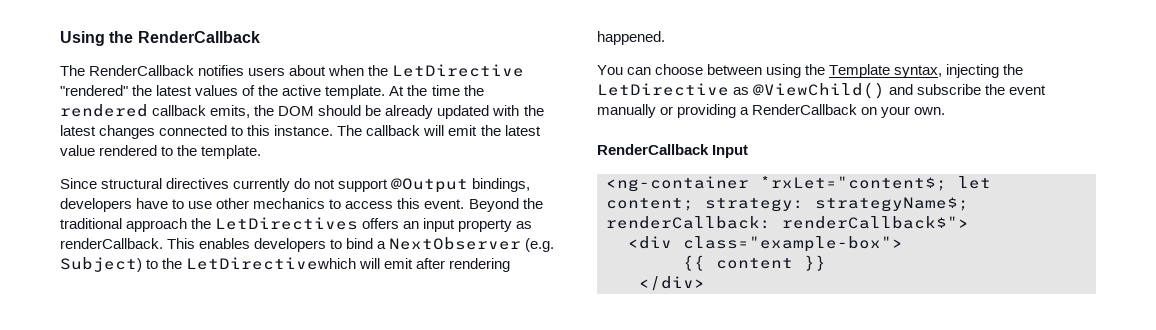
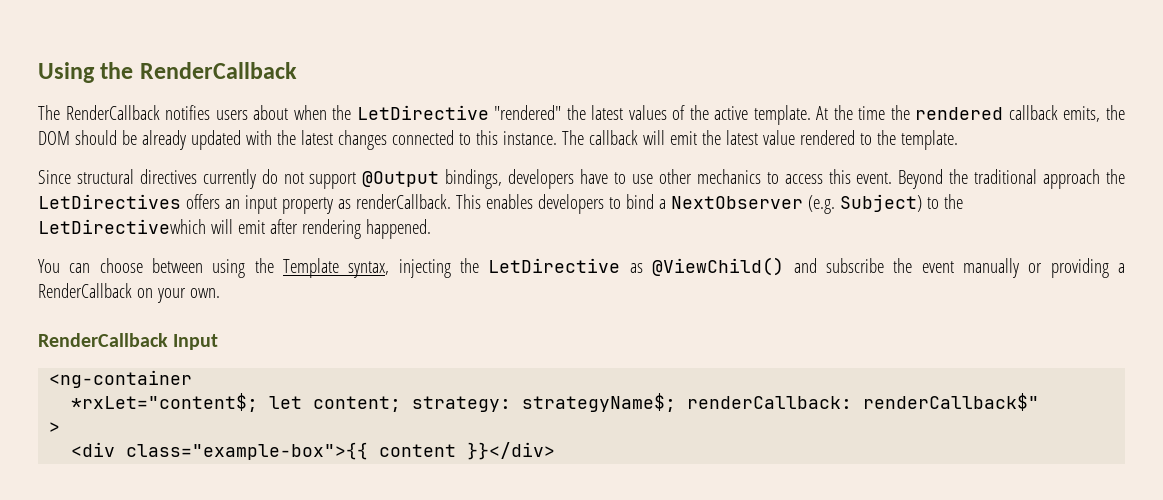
- <ng-container *rxLet="content$; let content; strategy: strategyName$; renderCallback: renderCallback$">
+ <ng-container
+ *rxLet="content$; let content; strategy: strategyName$; renderCallback: renderCallback$"
+ >
- <div class="example-box">
- {{ content }}
- </div>
+ <div class="example-box">{{ content }}</div>

